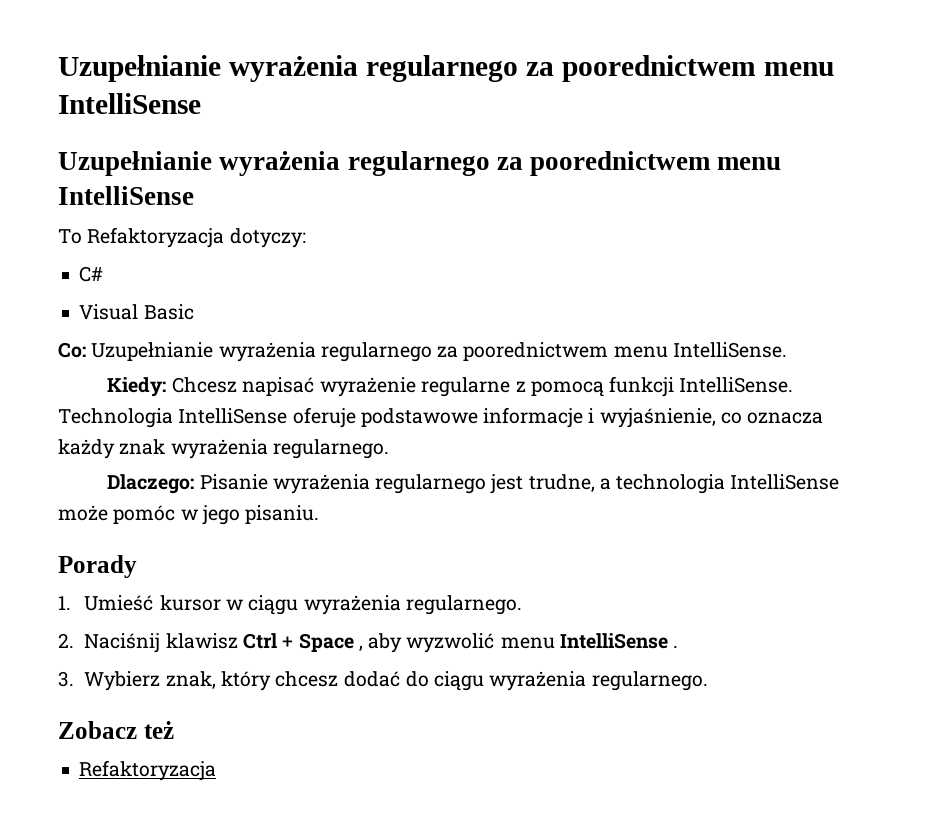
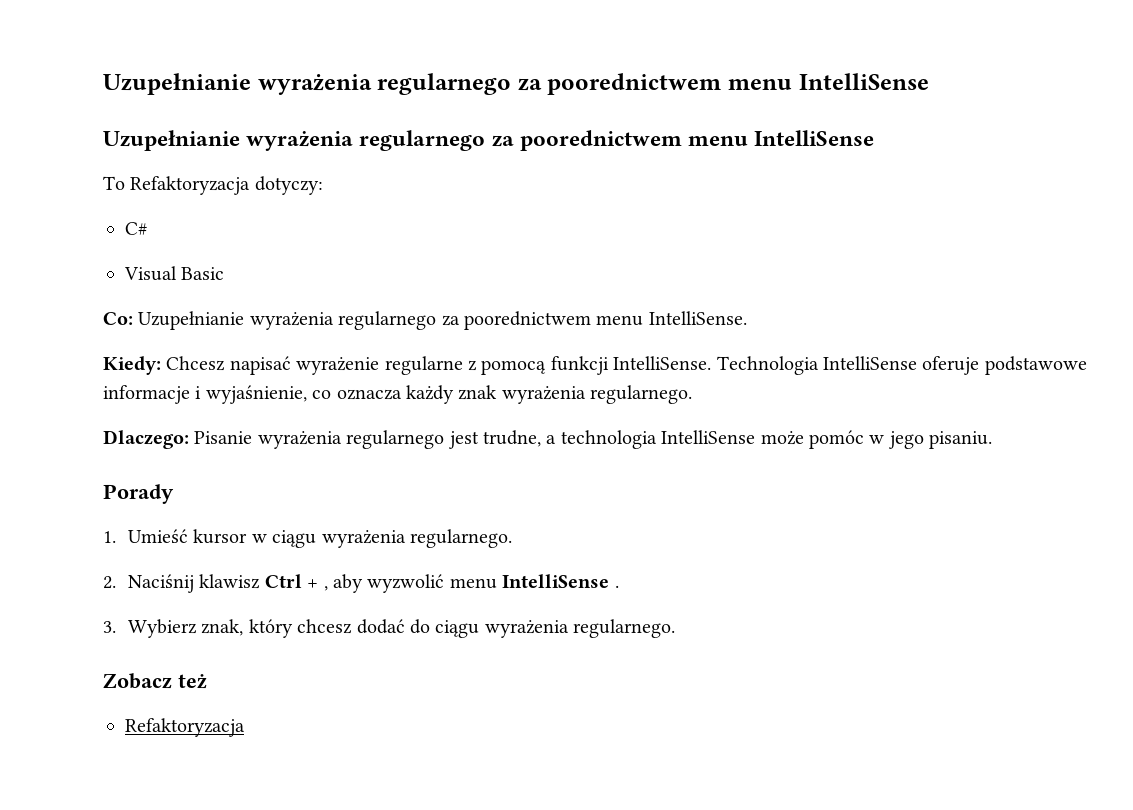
- 2. Naciśnij klawisz Ctrl + Space , aby wyzwolić menu IntelliSense .
+ 2. Naciśnij klawisz Ctrl + , aby wyzwolić menu IntelliSense .

